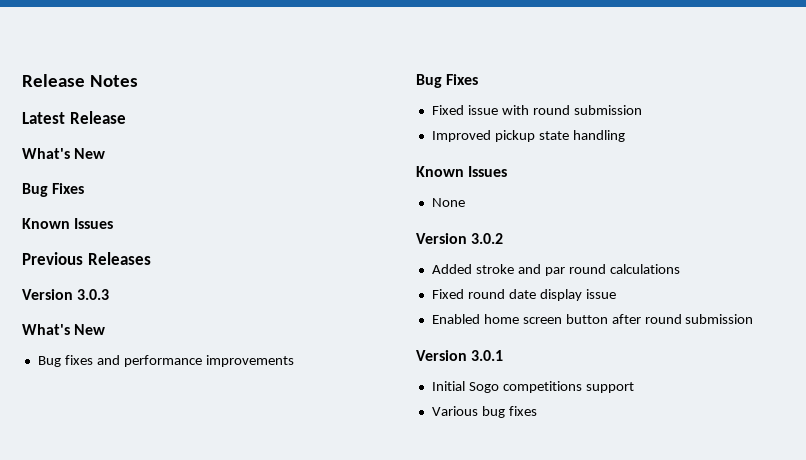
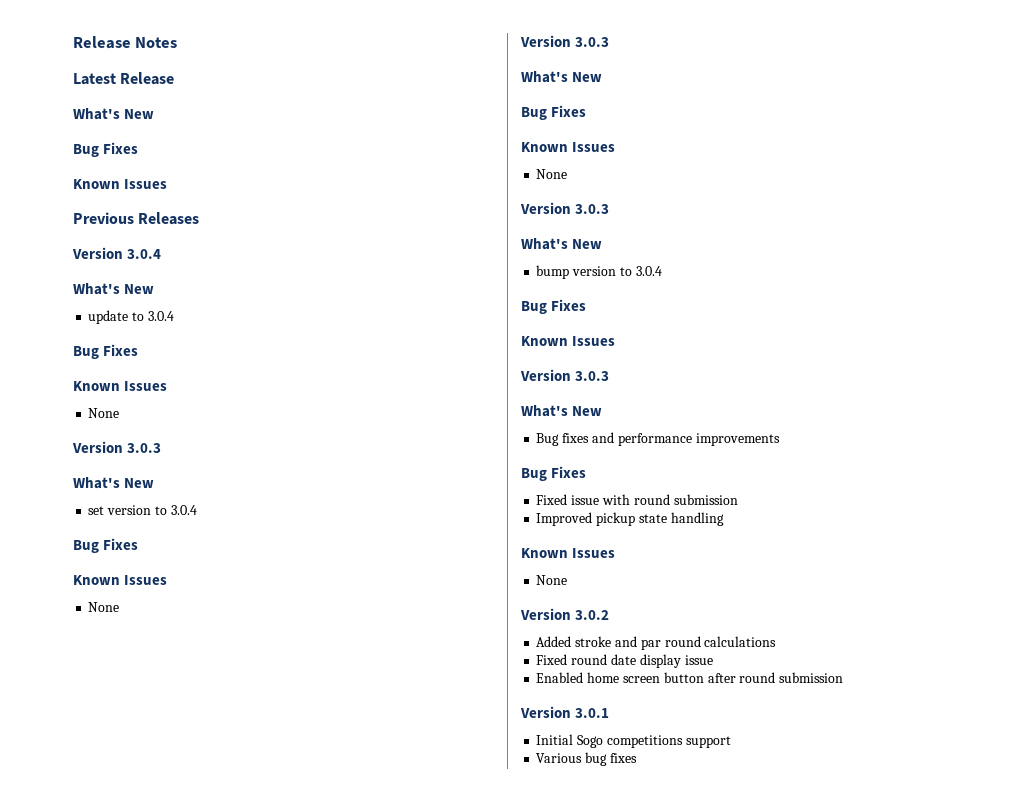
+ Version 3.0.4
+ What's New
+ update to 3.0.4
+ Bug Fixes
+ Known Issues
+ None
+ Version 3.0.3
+ What's New
+ set version to 3.0.4
+ Bug Fixes
+ Known Issues
+ None
+ Version 3.0.3
+ What's New
+ Bug Fixes
+ Known Issues
+ None
+ Version 3.0.3
+ What's New
+ bump version to 3.0.4
+ Bug Fixes
+ Known Issues

